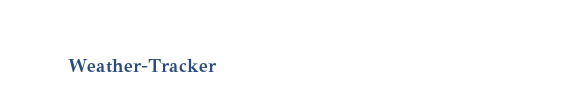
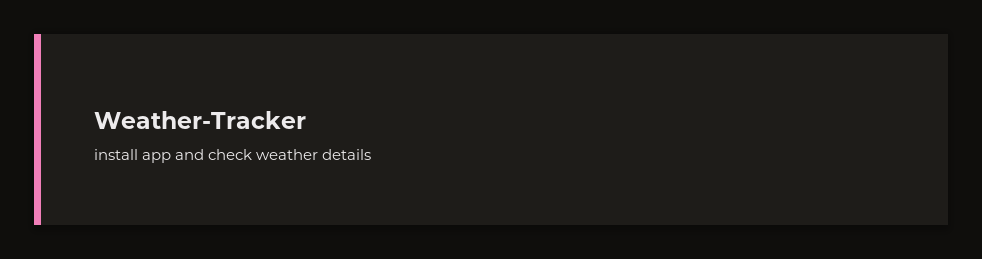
+ install app and check weather details

